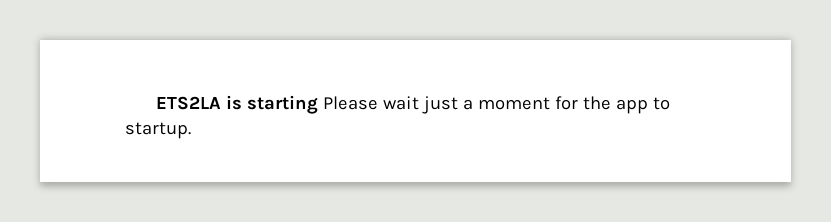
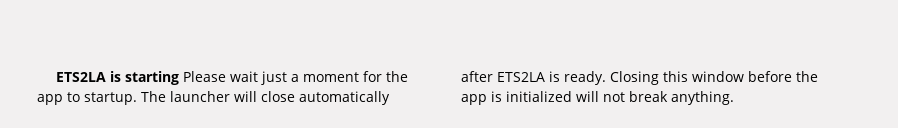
+ The launcher will close automatically after ETS2LA is ready. Closing this window before the app is initialized will not break anything.

